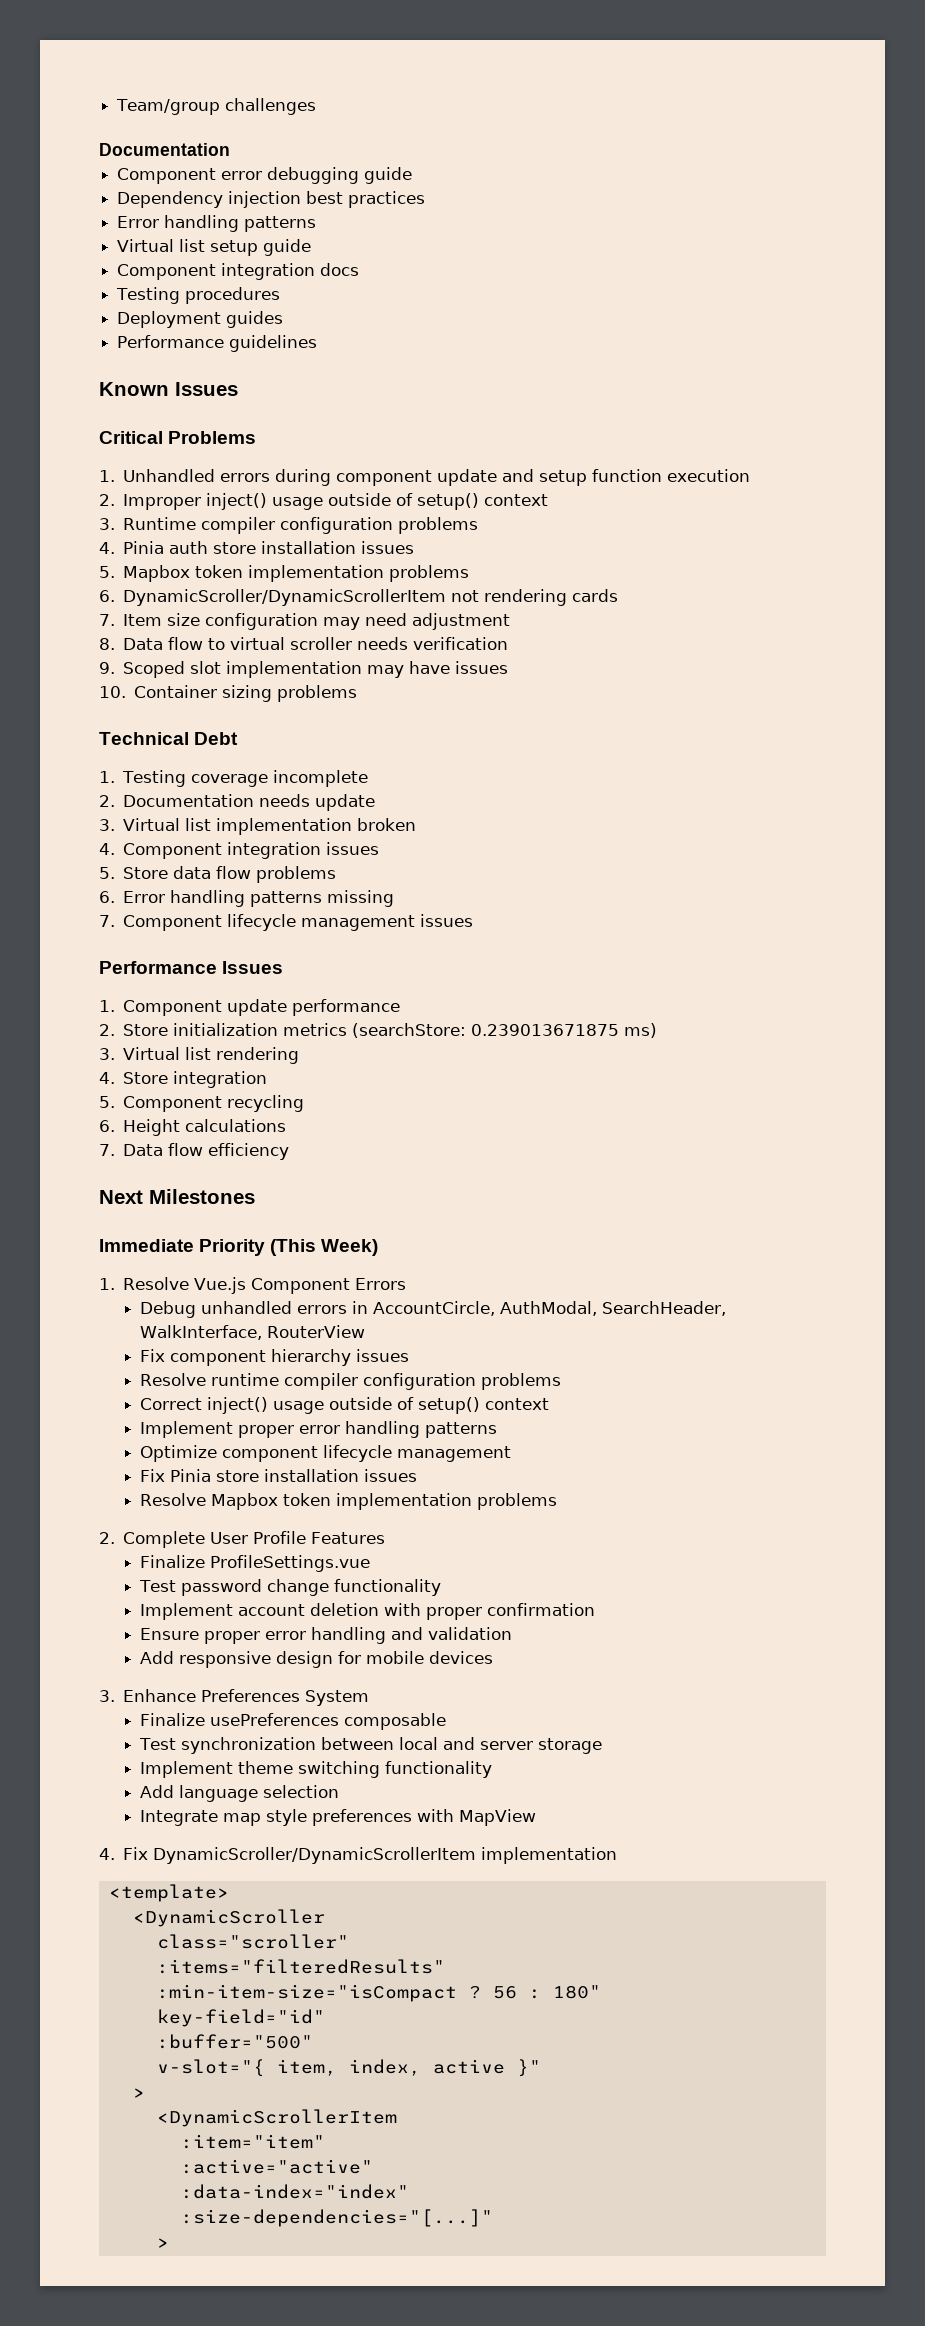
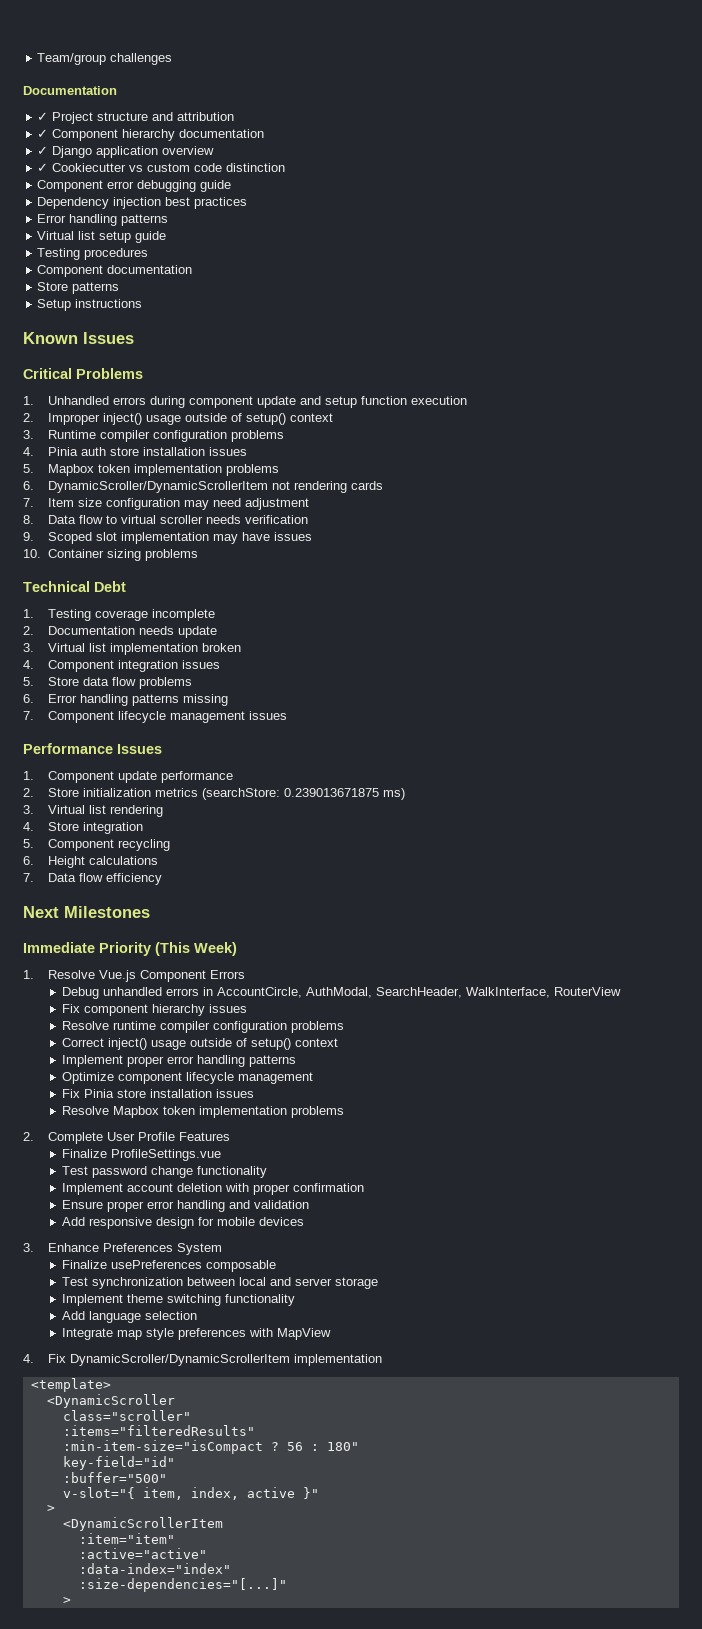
+ ✓ Project structure and attribution
+ ✓ Component hierarchy documentation
+ ✓ Django application overview
+ ✓ Cookiecutter vs custom code distinction
- Component integration docs
- Deployment guides
- Performance guidelines
+ Component documentation
+ Store patterns
+ Setup instructions

